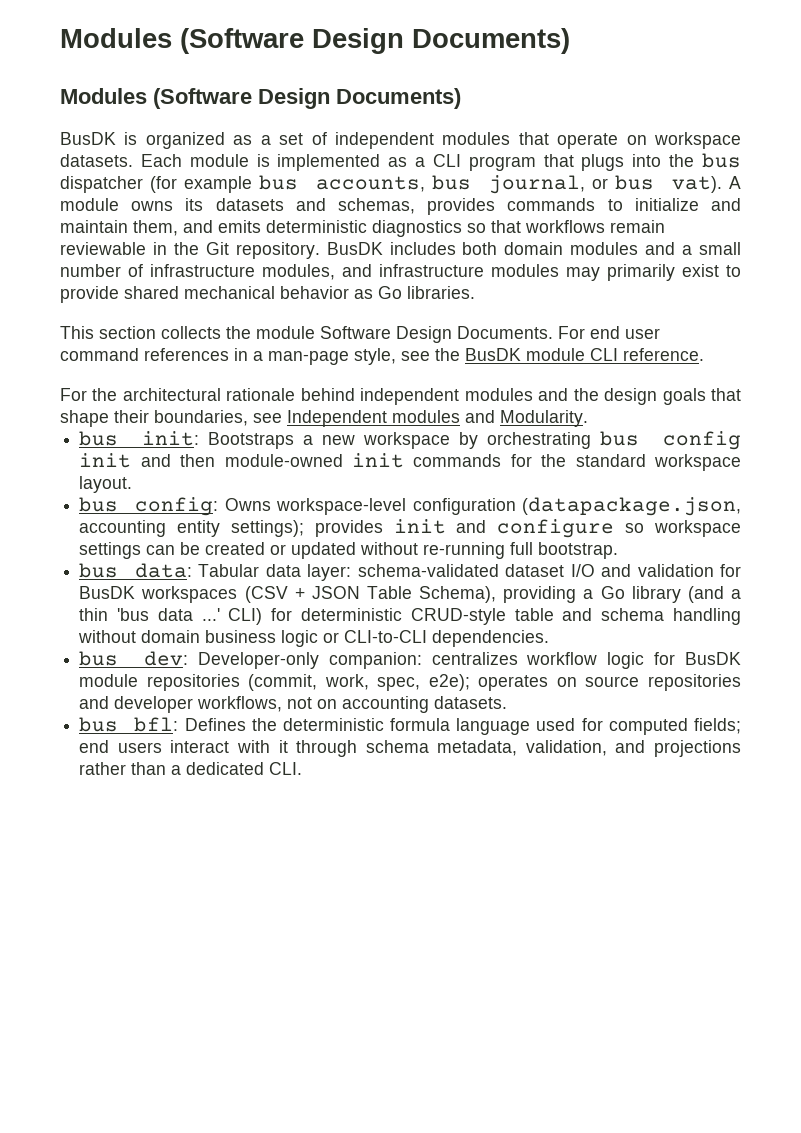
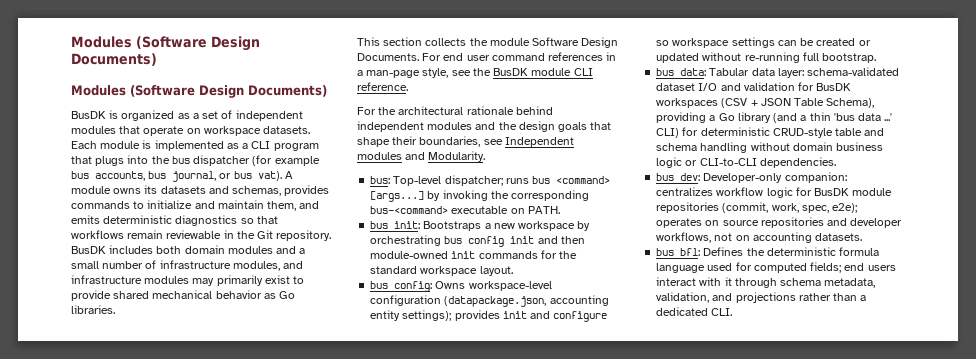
+ bus: Top-level dispatcher; runs bus <command> [args...] by invoking the corresponding bus-<command> executable on PATH.

